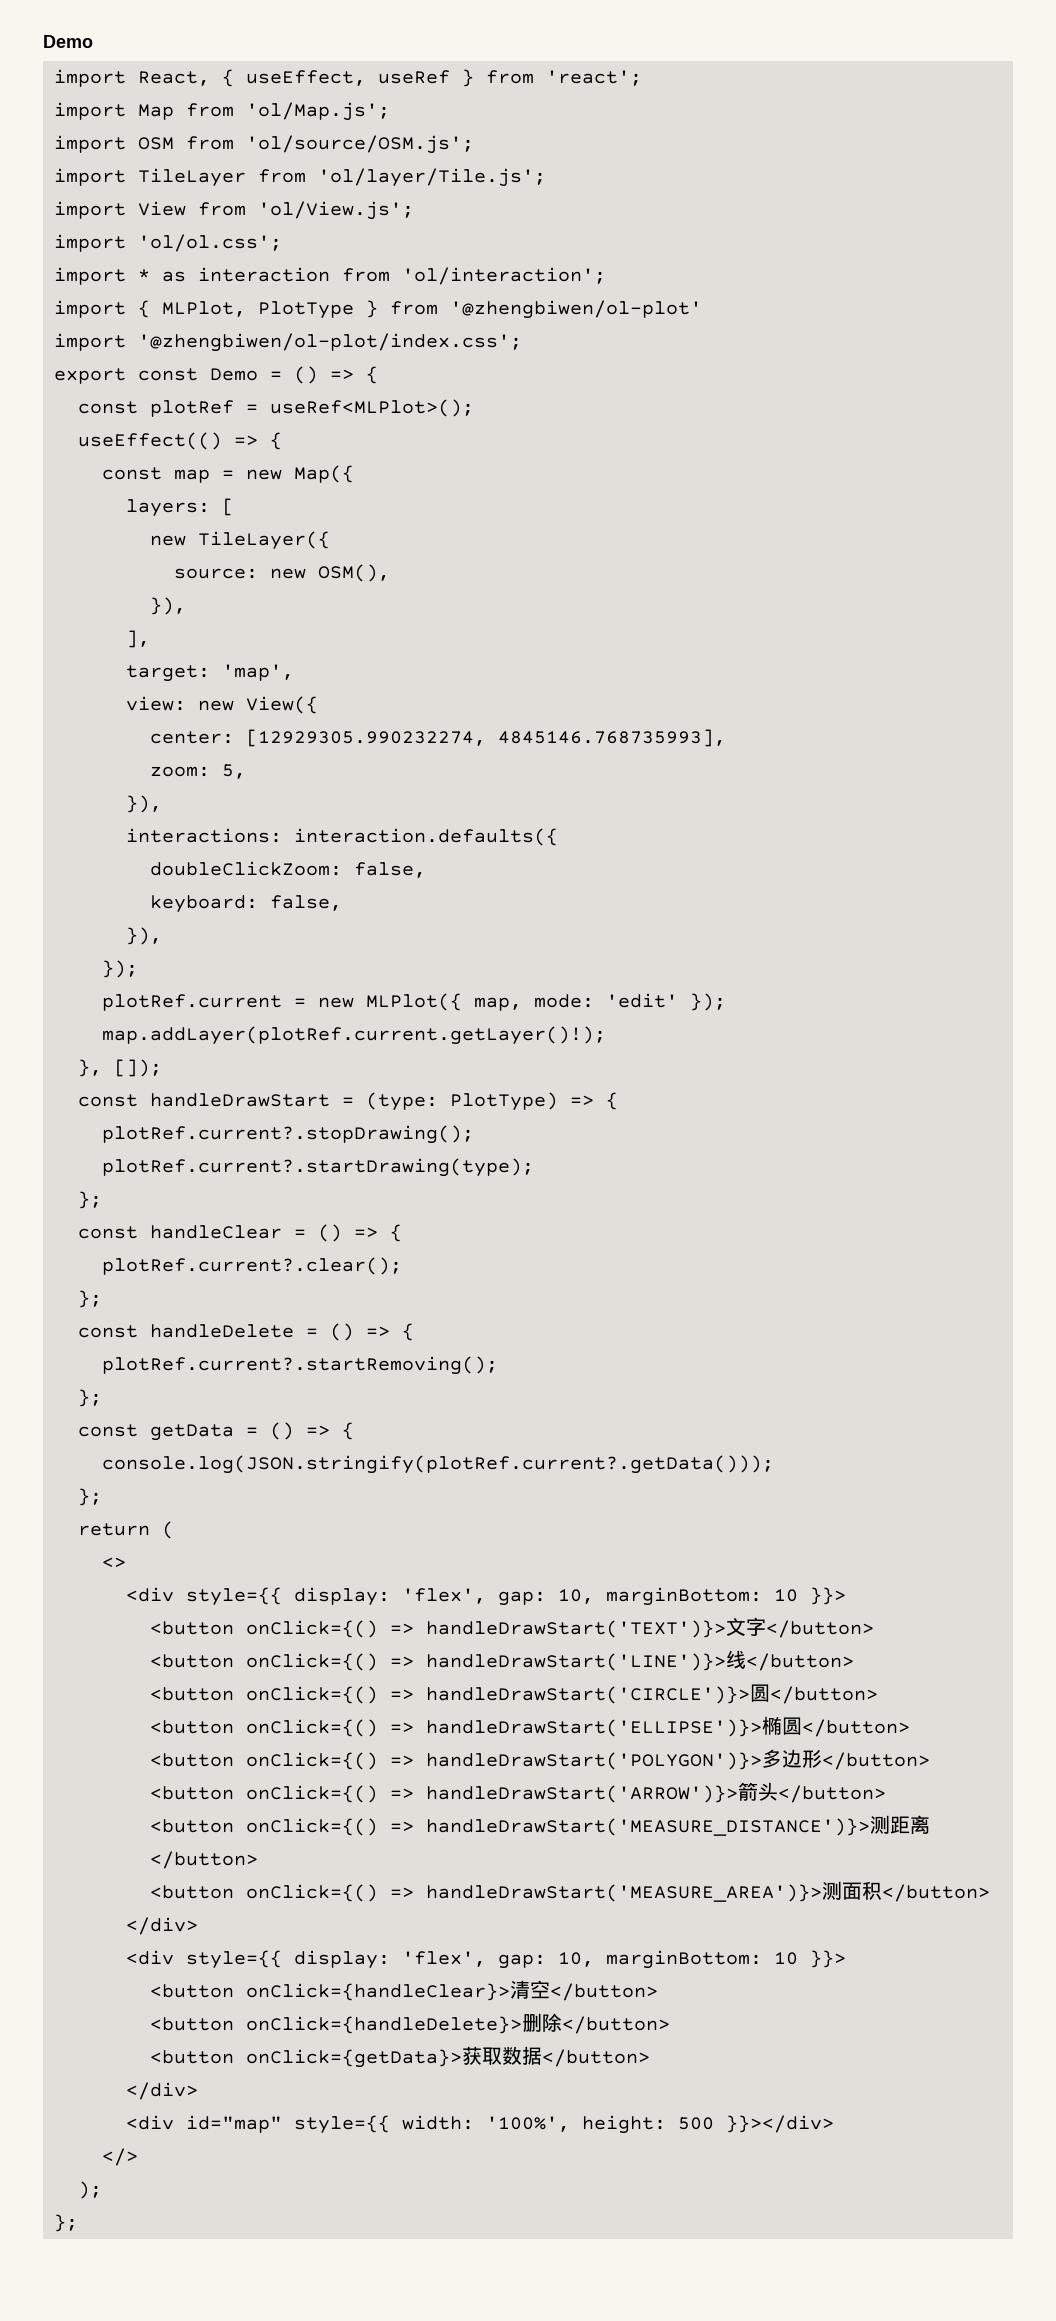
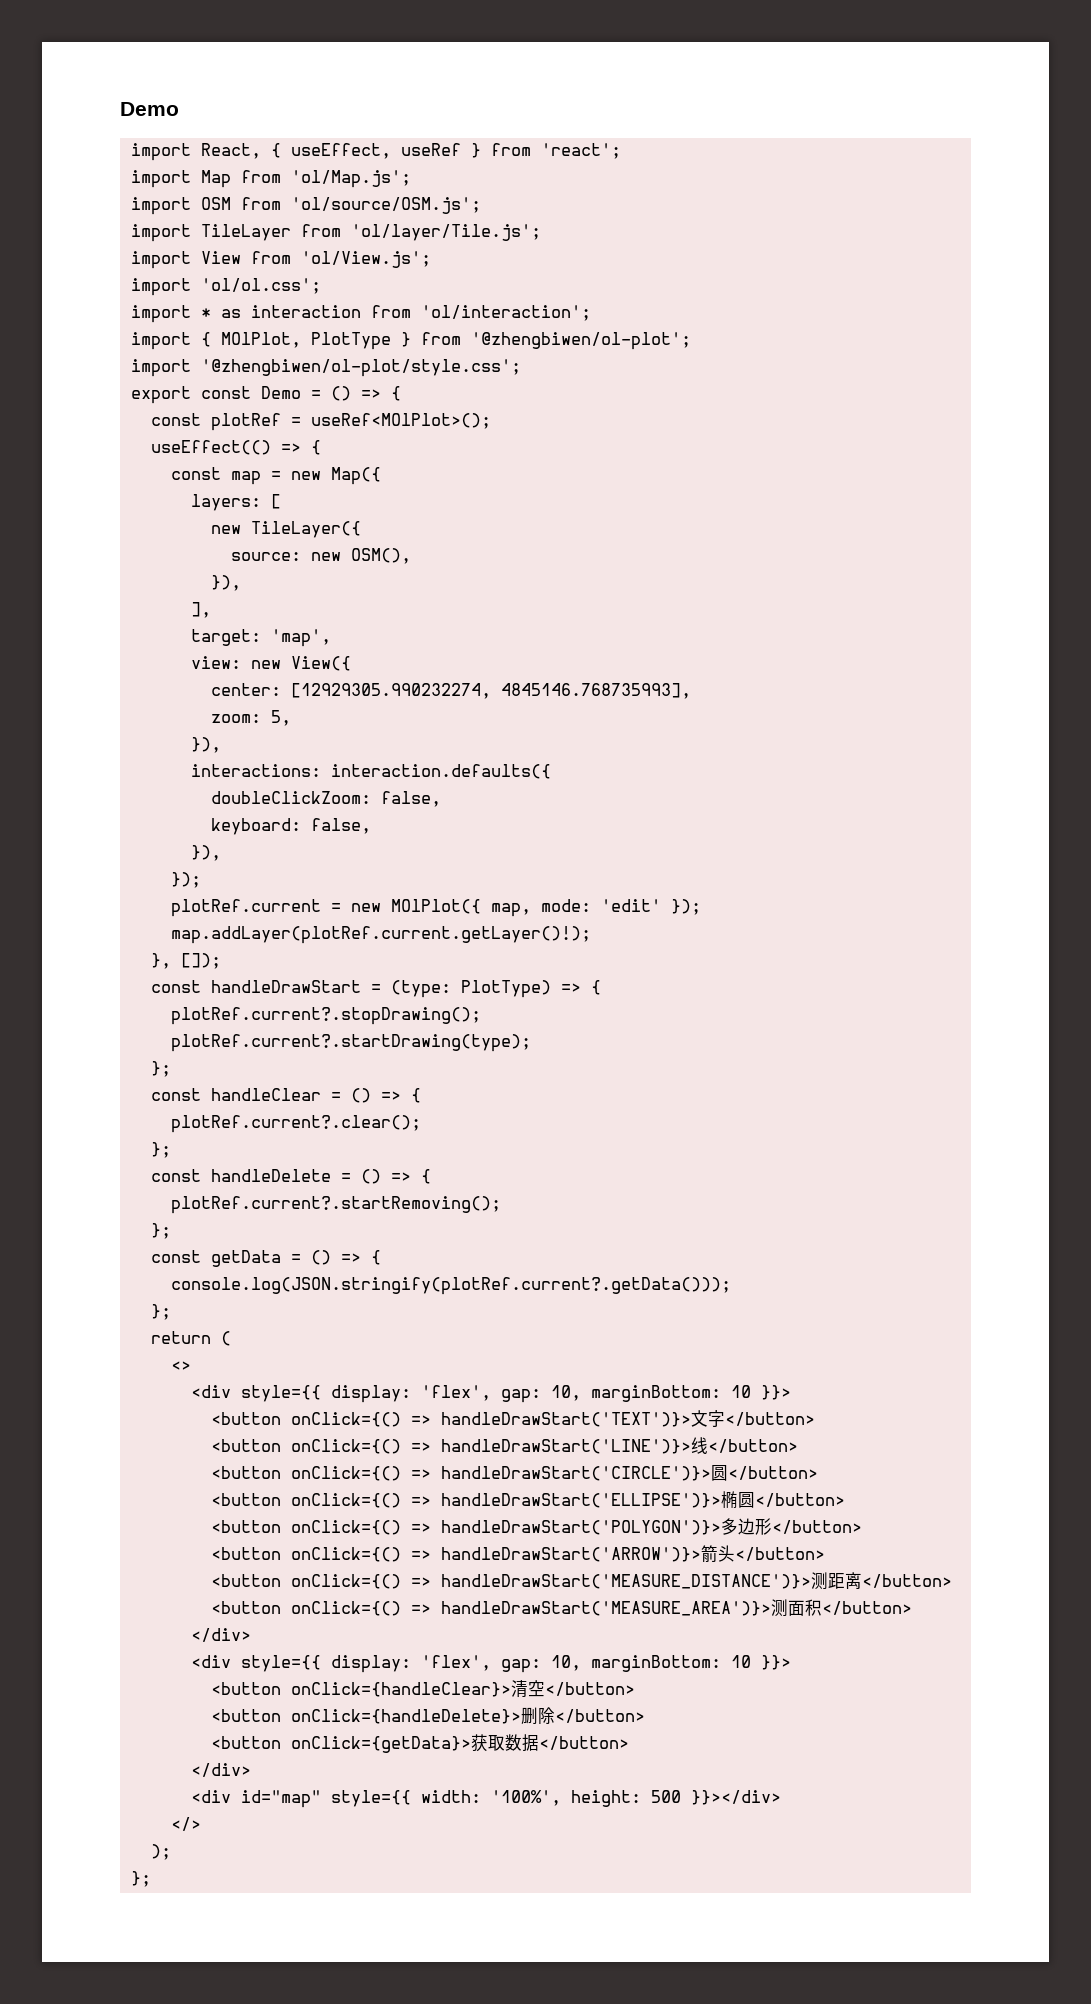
- import { MLPlot, PlotType } from '@zhengbiwen/ol-plot'
- import '@zhengbiwen/ol-plot/index.css';
+ import { MOlPlot, PlotType } from '@zhengbiwen/ol-plot';
+ import '@zhengbiwen/ol-plot/style.css';
- const plotRef = useRef<MLPlot>();
+ const plotRef = useRef<MOlPlot>();
- plotRef.current = new MLPlot({ map, mode: 'edit' });
+ plotRef.current = new MOlPlot({ map, mode: 'edit' });

